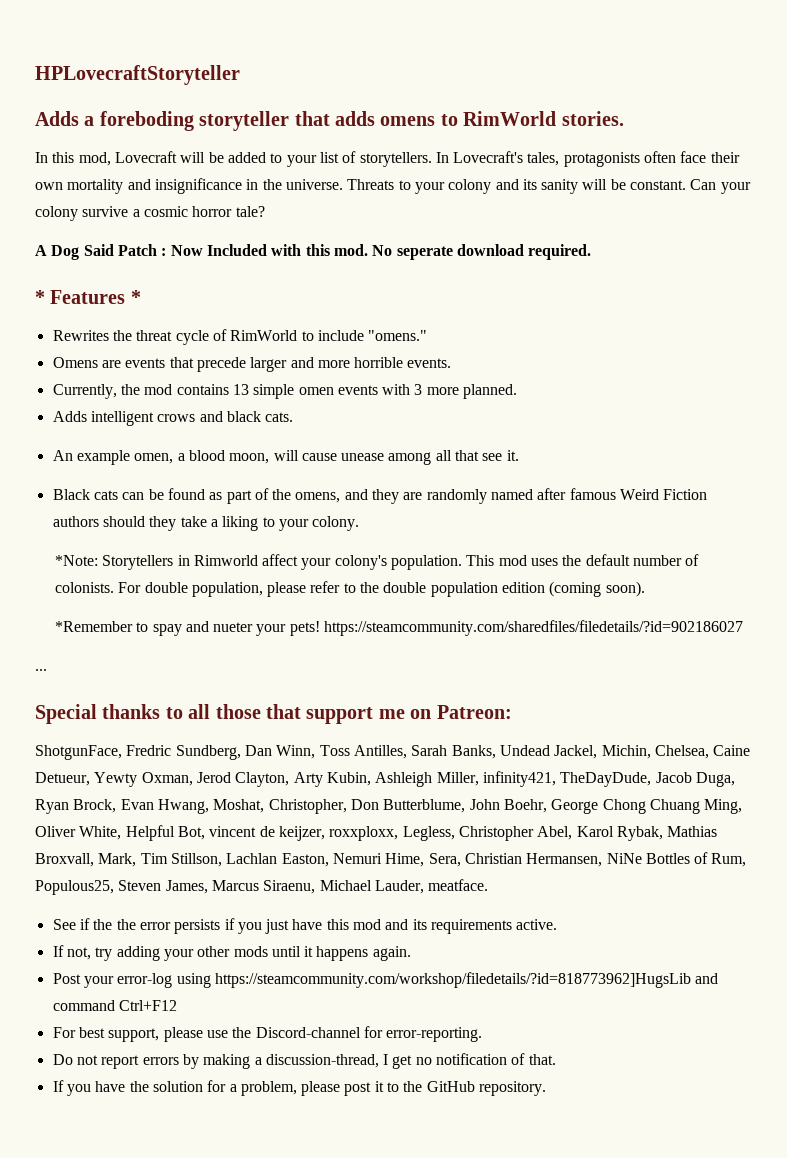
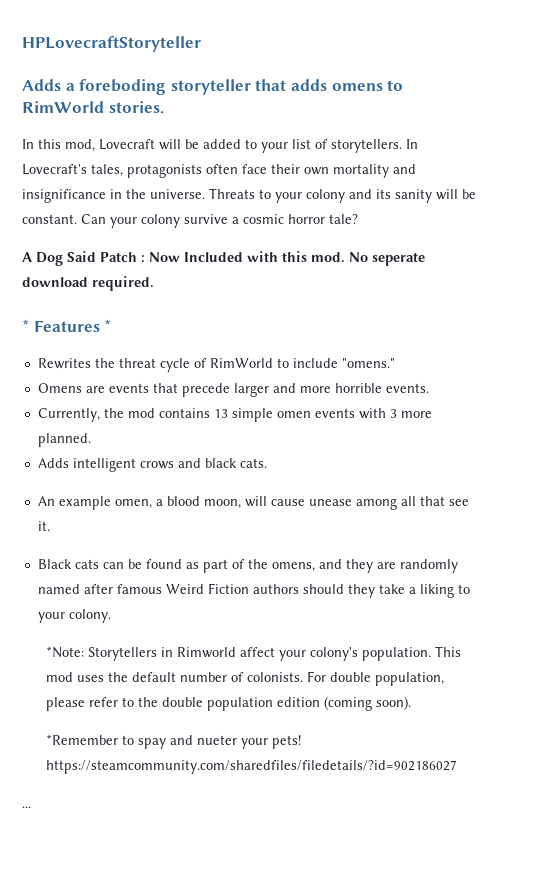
- Special thanks to all those that support me on Patreon:
- ShotgunFace, Fredric Sundberg, Dan Winn, Toss Antilles, Sarah Banks, Undead Jackel, Michin, Chelsea, Caine Detueur, Yewty Oxman, Jerod Clayton, Arty Kubin, Ashleigh Miller, infinity421, TheDayDude, Jacob Duga, Ryan Brock, Evan Hwang, Moshat, Christopher, Don Butterblume, John Boehr, George Chong Chuang Ming, Oliver White, Helpful Bot, vincent de keijzer, roxxploxx, Legless, Christopher Abel, Karol Rybak, Mathias Broxvall, Mark, Tim Stillson, Lachlan Easton, Nemuri Hime, Sera, Christian Hermansen, NiNe Bottles of Rum, Populous25, Steven James, Marcus Siraenu, Michael Lauder, meatface.
- See if the the error persists if you just have this mod and its requirements active.
- If not, try adding your other mods until it happens again.
- Post your error-log using https://steamcommunity.com/workshop/filedetails/?id=818773962]HugsLib and command Ctrl+F12
- For best support, please use the Discord-channel for error-reporting.
- Do not report errors by making a discussion-thread, I get no notification of that.
- If you have the solution for a problem, please post it to the GitHub repository.

